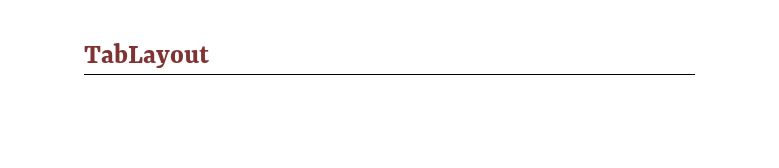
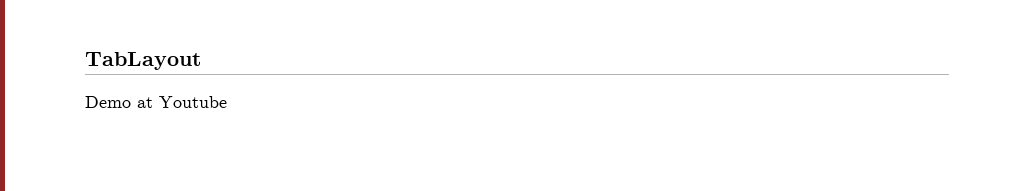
+ Demo at Youtube

